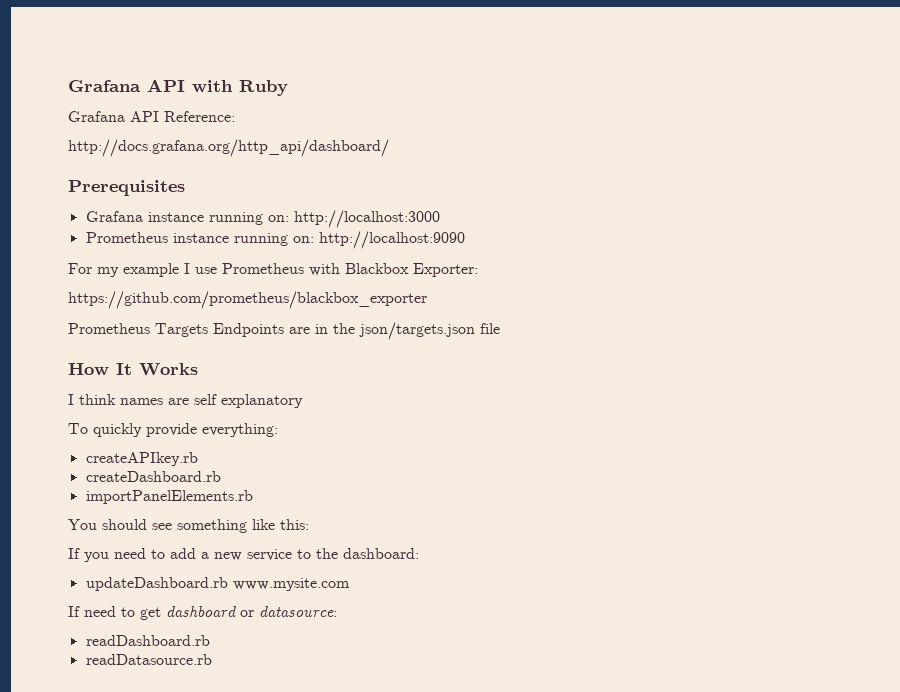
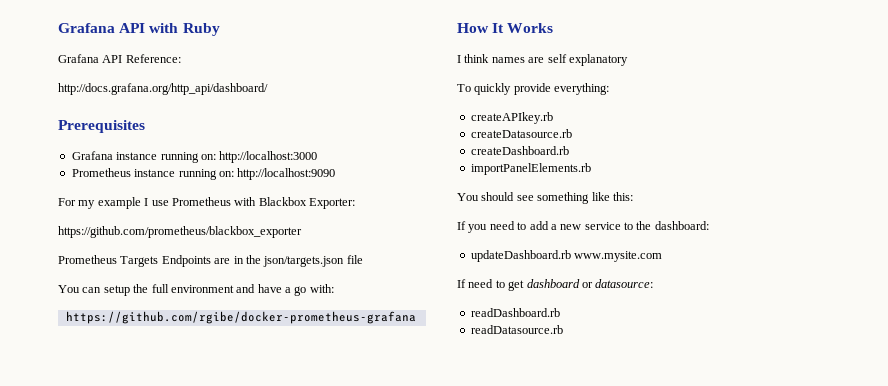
+ You can setup the full environment and have a go with:
+ https://github.com/rgibe/docker-prometheus-grafana
+ createDatasource.rb

